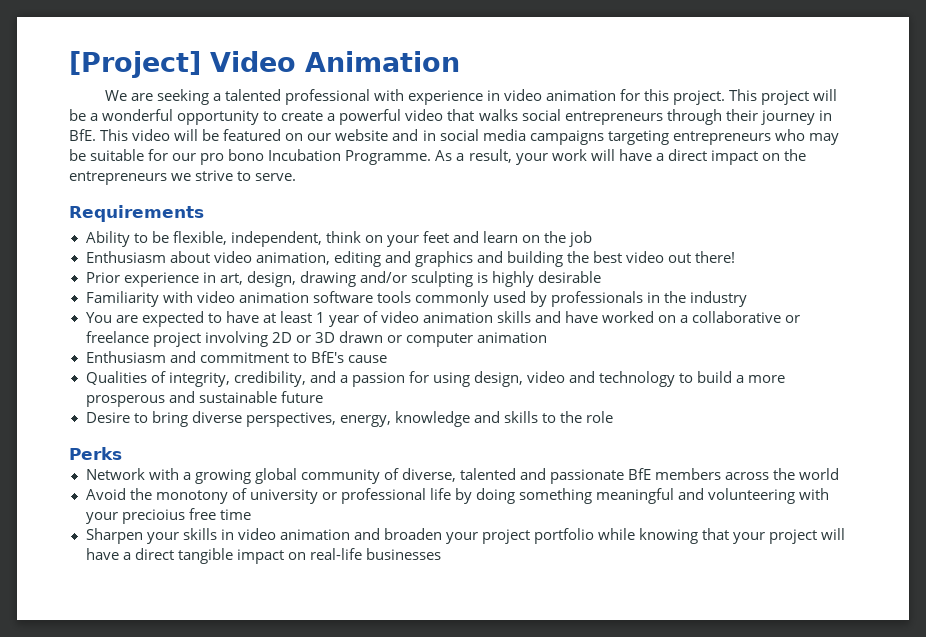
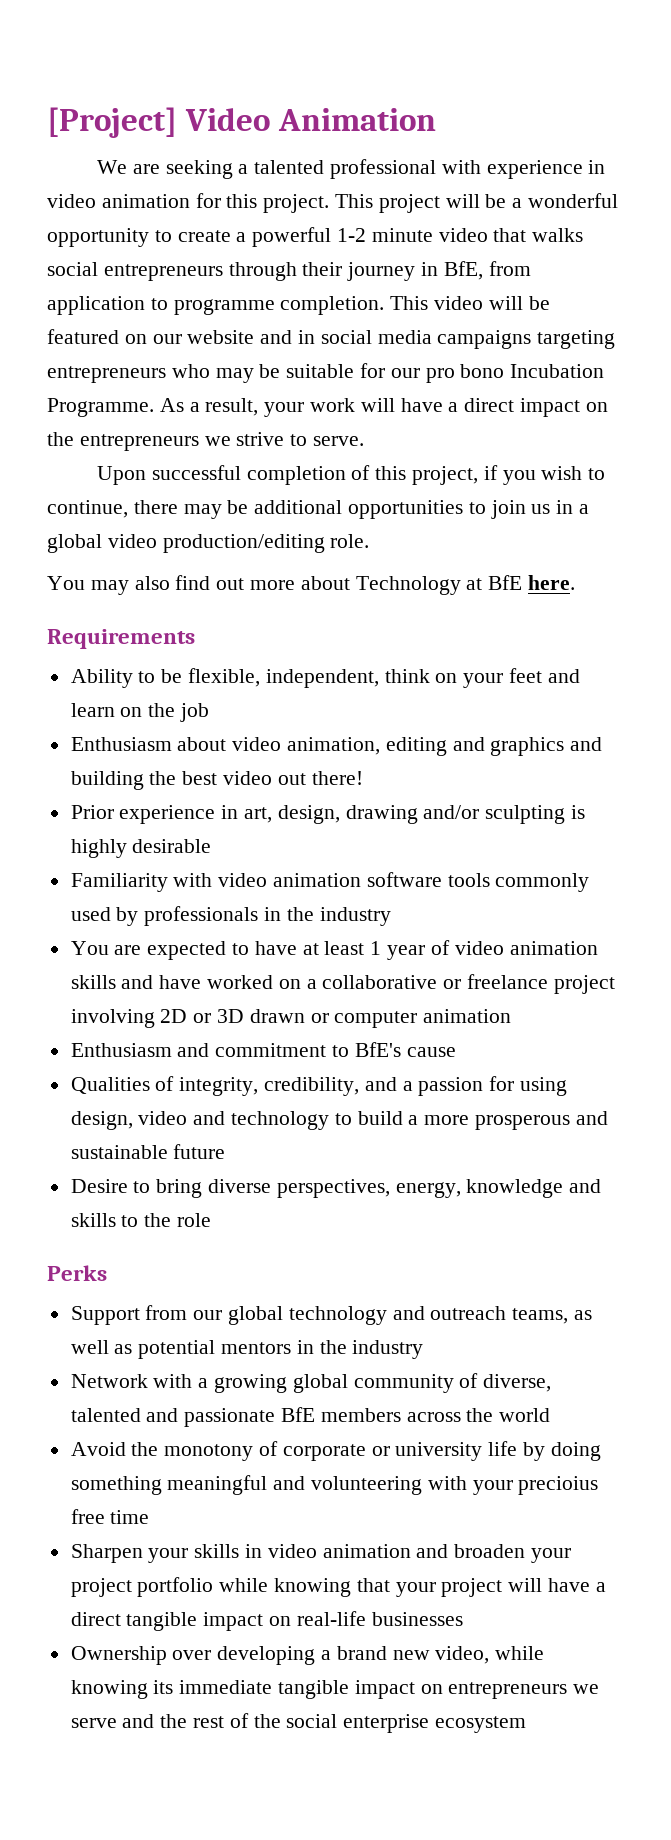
- This project will be a wonderful opportunity to create a powerful video that walks social entrepreneurs through their journey in BfE. This video will be featured on our website and in social media campaigns targeting entrepreneurs who may be suitable for our pro bono Incubation Programme.
+ This project will be a wonderful opportunity to create a powerful 1-2 minute video that walks social entrepreneurs through their journey in BfE, from application to programme completion. This video will be featured on our website and in social media campaigns targeting entrepreneurs who may be suitable for our pro bono Incubation Programme.
+ Upon successful completion of this project, if you wish to continue, there may be additional opportunities to join us in a global video production/editing role.
+ You may also find out more about Technology at BfE here.
+ Support from our global technology and outreach teams, as well as potential mentors in the industry
- Avoid the monotony of university or professional life by doing something meaningful and volunteering with your precioius free time
+ Avoid the monotony of corporate or university life by doing something meaningful and volunteering with your precioius free time
+ Ownership over developing a brand new video, while knowing its immediate tangible impact on entrepreneurs we serve and the rest of the social enterprise ecosystem

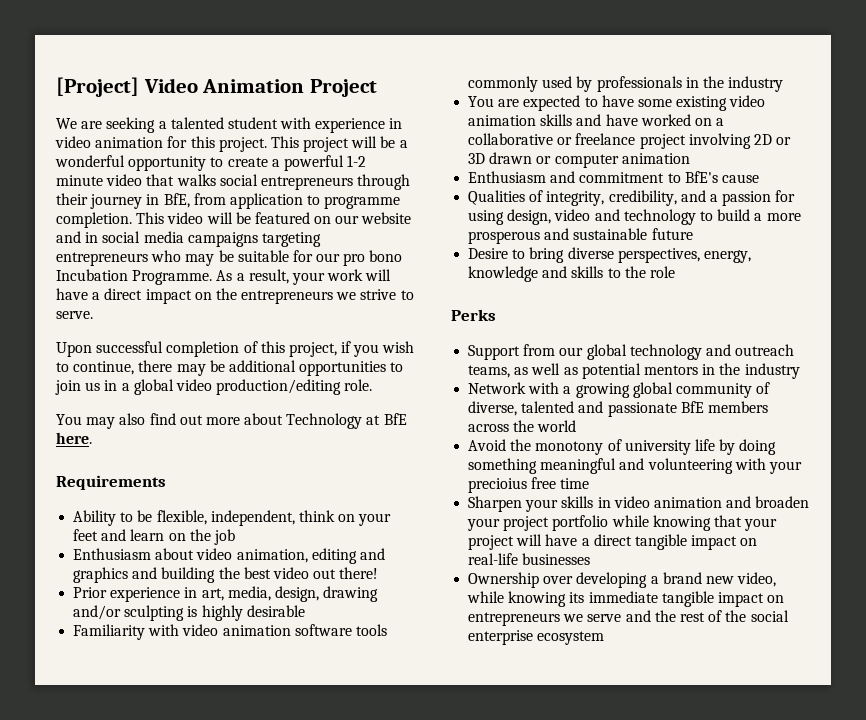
- [Project] Video Animation
+ [Project] Video Animation Project
- We are seeking a talented professional with experience in video animation for this project.
+ We are seeking a talented student with experience in video animation for this project.
- Prior experience in art, design, drawing and/or sculpting is highly desirable
+ Prior experience in art, media, design, drawing and/or sculpting is highly desirable
- You are expected to have at least 1 year of video animation skills and have worked on a collaborative or freelance project involving 2D or 3D drawn or computer animation
+ You are expected to have some existing video animation skills and have worked on a collaborative or freelance project involving 2D or 3D drawn or computer animation
- Avoid the monotony of corporate or university life by doing something meaningful and volunteering with your precioius free time
+ Avoid the monotony of university life by doing something meaningful and volunteering with your precioius free time

